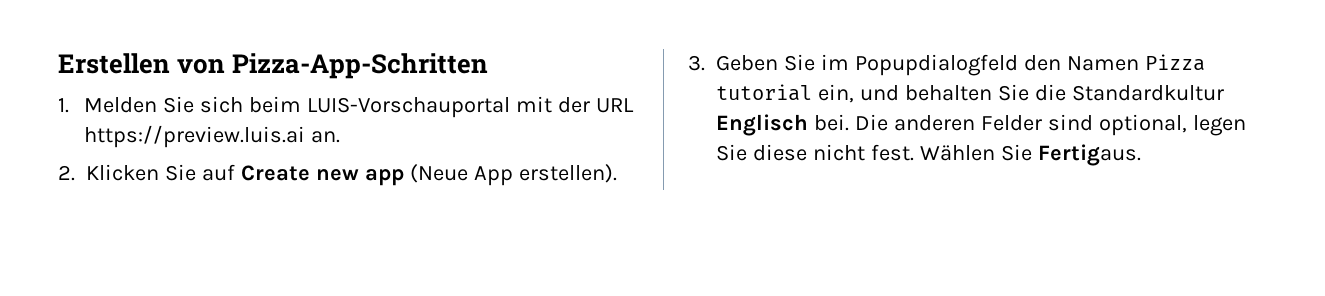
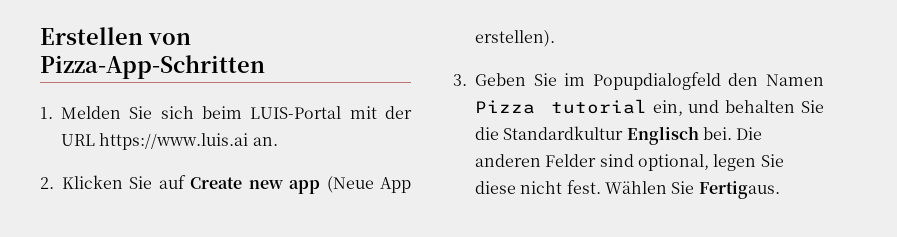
- 1. Melden Sie sich beim LUIS-Vorschauportal mit der URL https://preview.luis.ai an.
+ 1. Melden Sie sich beim LUIS-Portal mit der URL https://www.luis.ai an.

